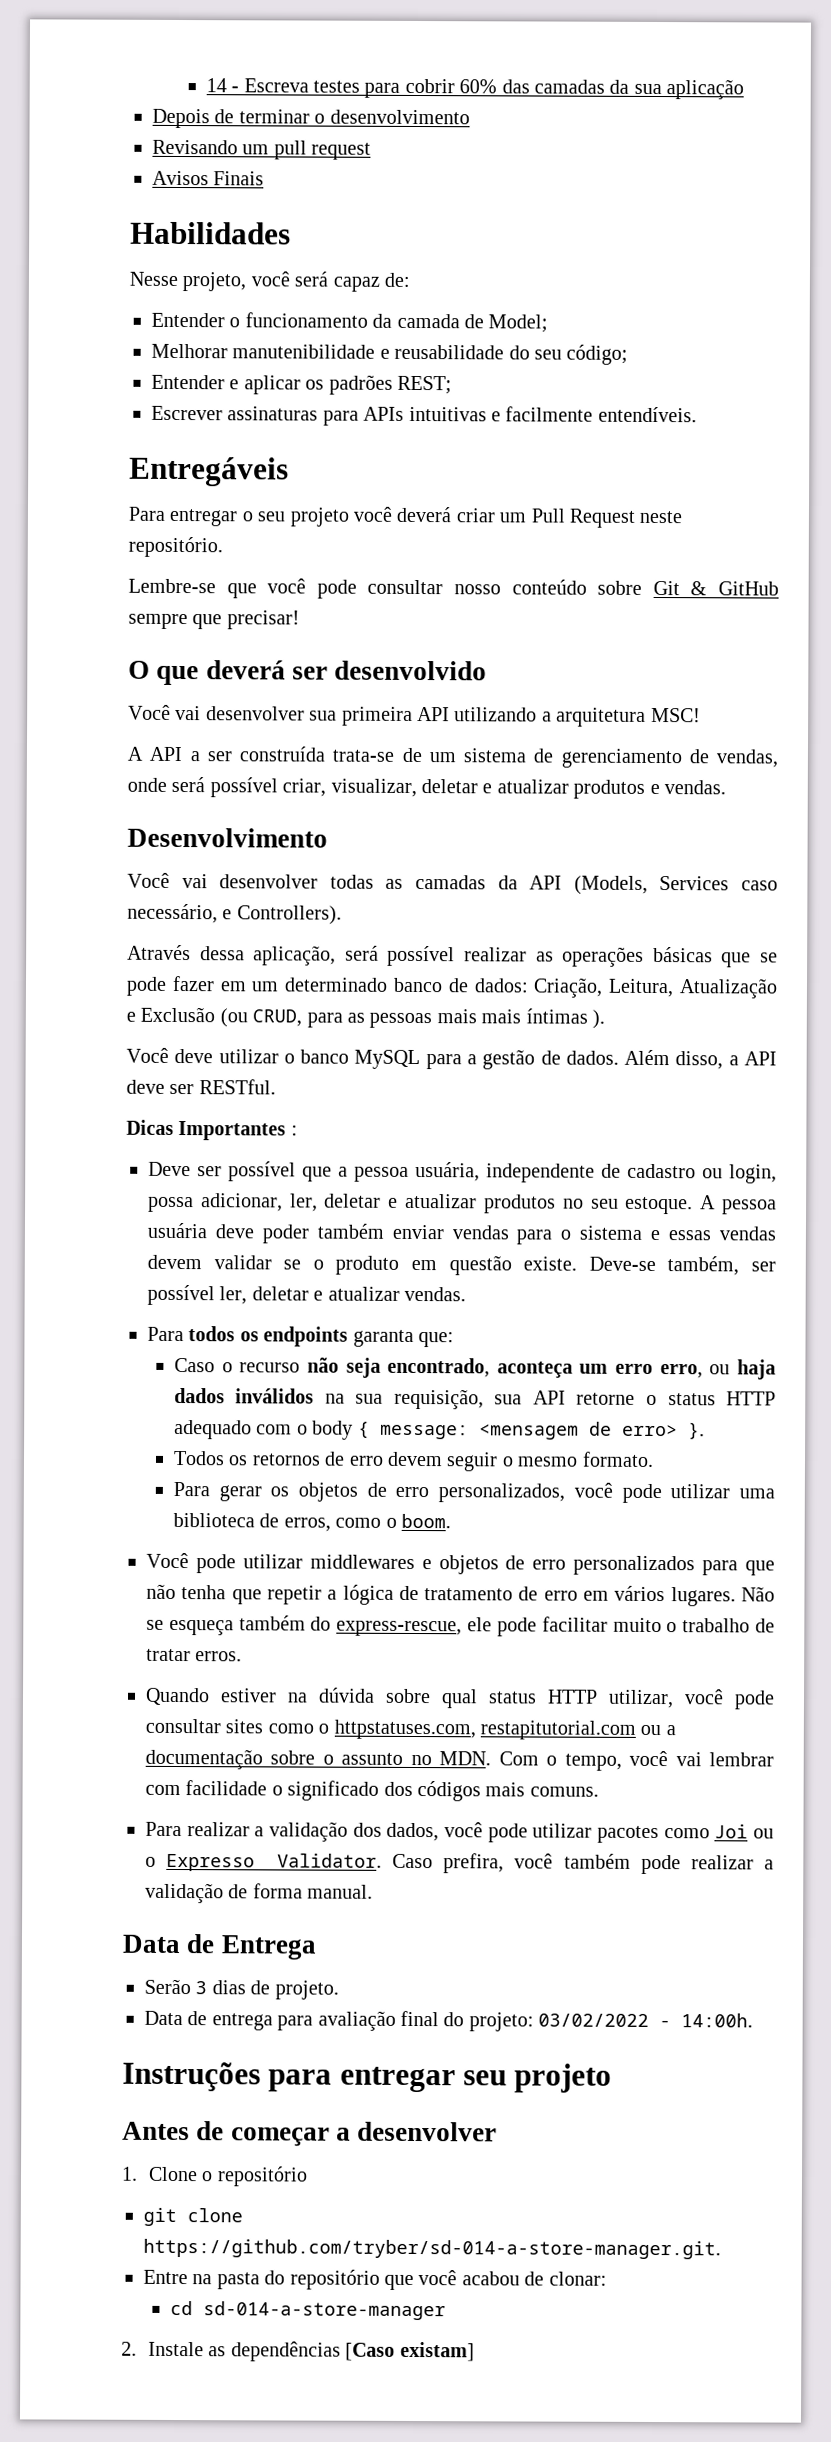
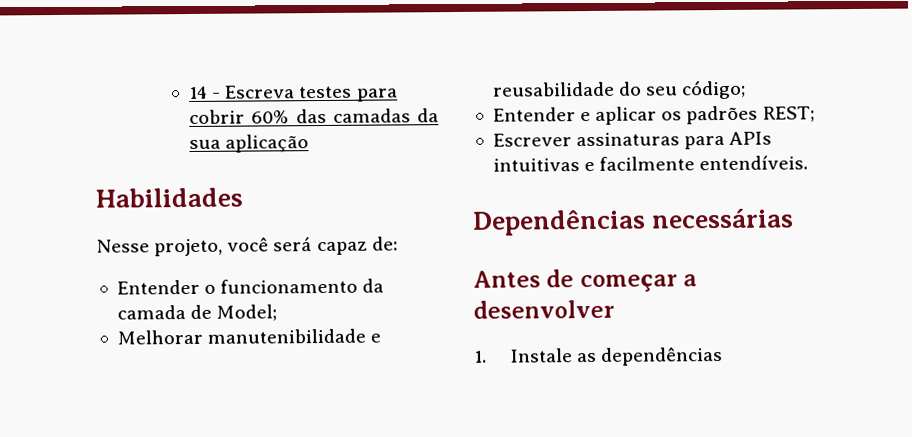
- Depois de terminar o desenvolvimento
- Revisando um pull request
- Avisos Finais
- Entregáveis
- Para entregar o seu projeto você deverá criar um Pull Request neste repositório.
- Lembre-se que você pode consultar nosso conteúdo sobre Git & GitHub sempre que precisar!
- O que deverá ser desenvolvido
- Você vai desenvolver sua primeira API utilizando a arquitetura MSC!
- A API a ser construída trata-se de um sistema de gerenciamento de vendas, onde será possível criar, visualizar, deletar e atualizar produtos e vendas.
- Desenvolvimento
- Você vai desenvolver todas as camadas da API (Models, Services caso necessário, e Controllers).
- Através dessa aplicação, será possível realizar as operações básicas que se pode fazer em um determinado banco de dados: Criação, Leitura, Atualização e Exclusão (ou CRUD, para as pessoas mais mais íntimas ).
- Você deve utilizar o banco MySQL para a gestão de dados. Além disso, a API deve ser RESTful.
- Dicas Importantes :
- Deve ser possível que a pessoa usuária, independente de cadastro ou login, possa adicionar, ler, deletar e atualizar produtos no seu estoque. A pessoa usuária deve poder também enviar vendas para o sistema e essas vendas devem validar se o produto em questão existe. Deve-se também, ser possível ler, deletar e atualizar vendas.
- Para todos os endpoints garanta que:
- Caso o recurso não seja encontrado, aconteça um erro erro, ou haja dados inválidos na sua requisição, sua API retorne o status HTTP adequado com o body { message: <mensagem de erro> }.
- Todos os retornos de erro devem seguir o mesmo formato.
- Para gerar os objetos de erro personalizados, você pode utilizar uma biblioteca de erros, como o boom.
- Você pode utilizar middlewares e objetos de erro personalizados para que não tenha que repetir a lógica de tratamento de erro em vários lugares. Não se esqueça também do express-rescue, ele pode facilitar muito o trabalho de tratar erros.
- Quando estiver na dúvida sobre qual status HTTP utilizar, você pode consultar sites como o httpstatuses.com, restapitutorial.com ou a documentação sobre o assunto no MDN. Com o tempo, você vai lembrar com facilidade o significado dos códigos mais comuns.
- Para realizar a validação dos dados, você pode utilizar pacotes como Joi ou o Expresso Validator. Caso prefira, você também pode realizar a validação de forma manual.
- Data de Entrega
- Serão 3 dias de projeto.
- Data de entrega para avaliação final do projeto: 03/02/2022 - 14:00h.
- Instruções para entregar seu projeto
+ Dependências necessárias
- 1. Clone o repositório
- git clone https://github.com/tryber/sd-014-a-store-manager.git.
- Entre na pasta do repositório que você acabou de clonar:
- cd sd-014-a-store-manager
- 2. Instale as dependências [Caso existam]
+ 1. Instale as dependências

